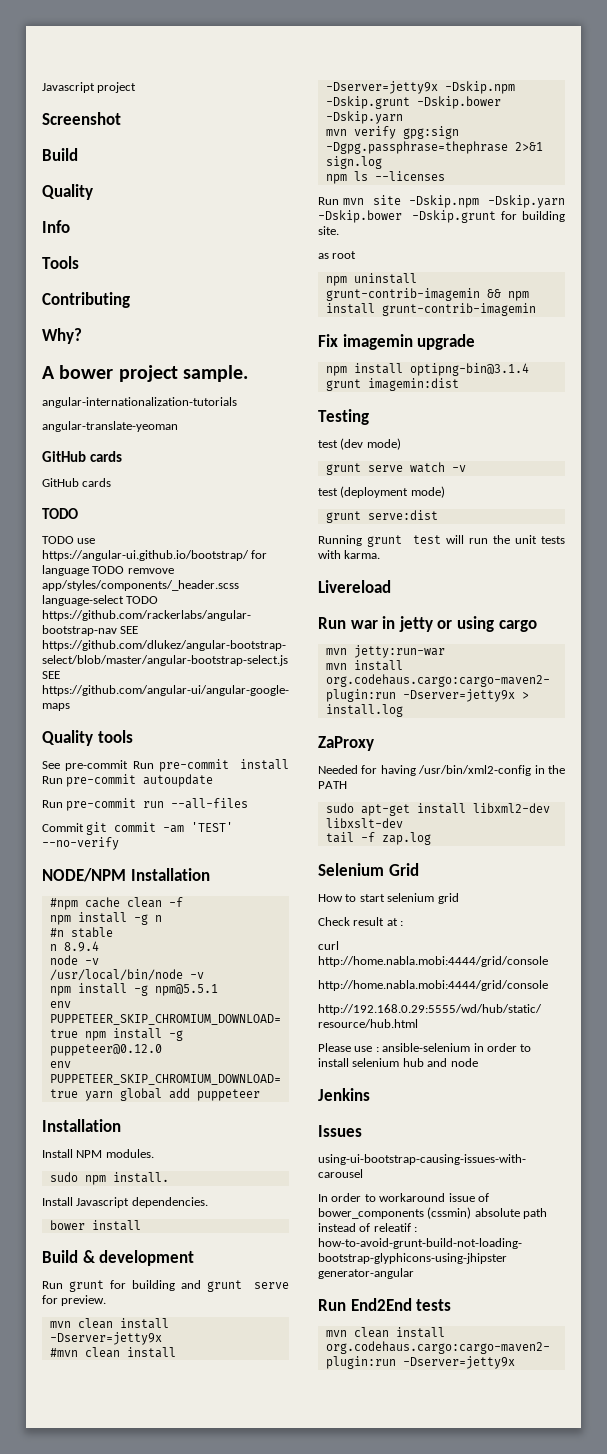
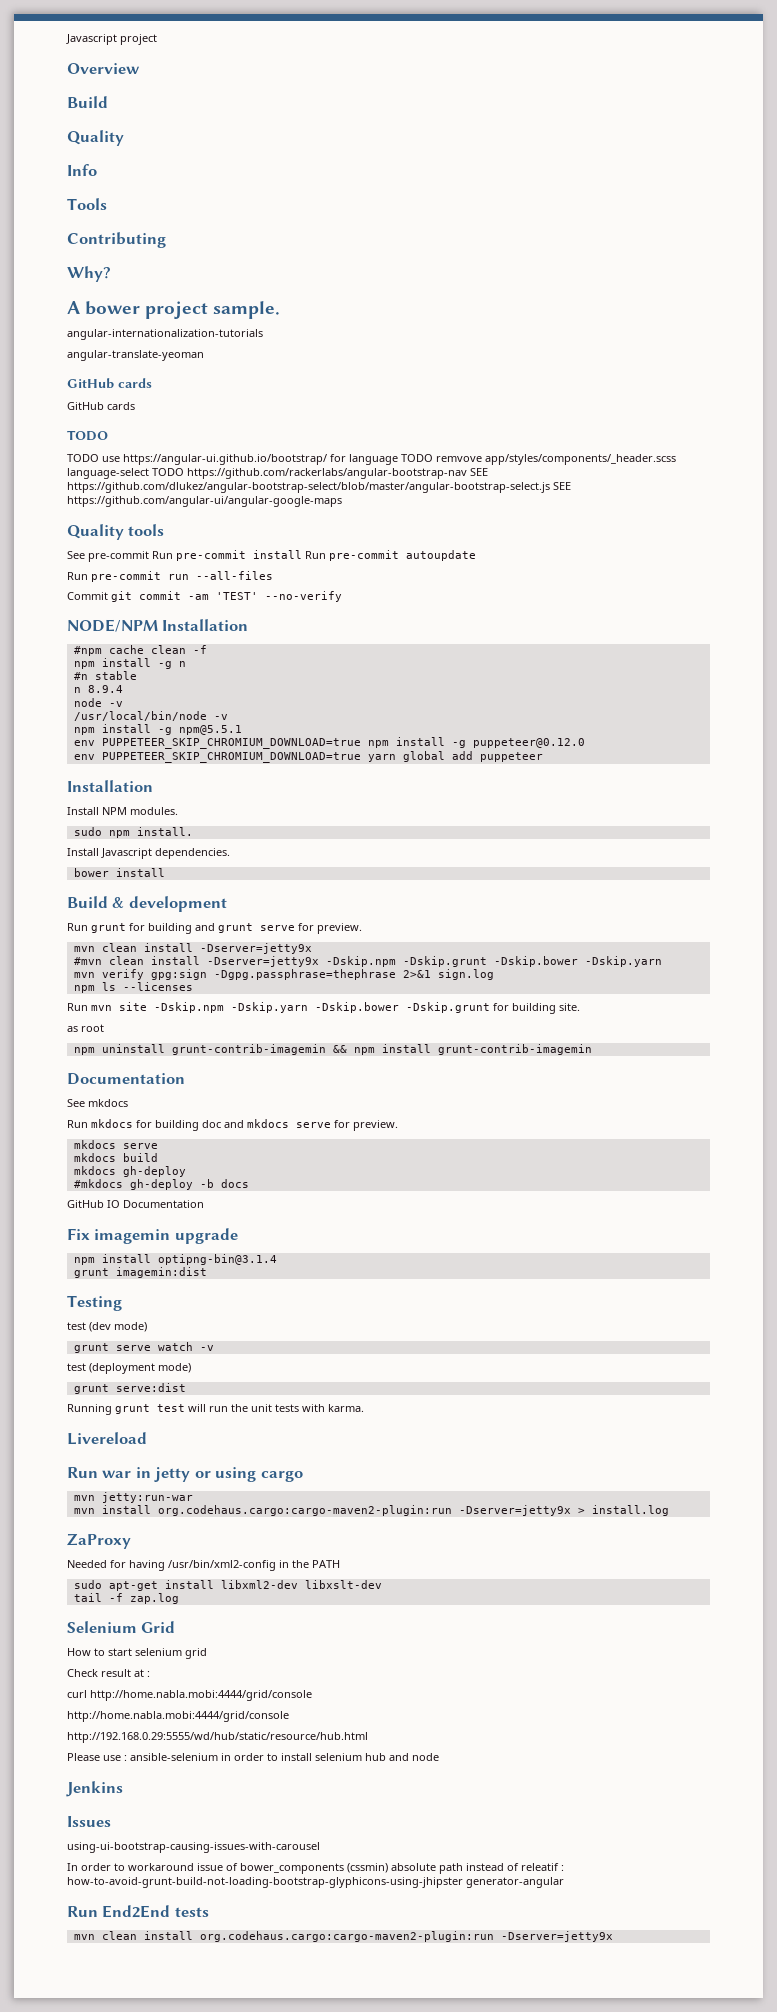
- Screenshot
+ Overview
  npm uninstall grunt-contrib-imagemin && npm install grunt-contrib-imagemin
+ Documentation
+ See mkdocs
+ Run mkdocs for building doc and mkdocs serve for preview.
+ mkdocs serve
+ mkdocs build
+ mkdocs gh-deploy
+ #mkdocs gh-deploy -b docs
+ GitHub IO Documentation

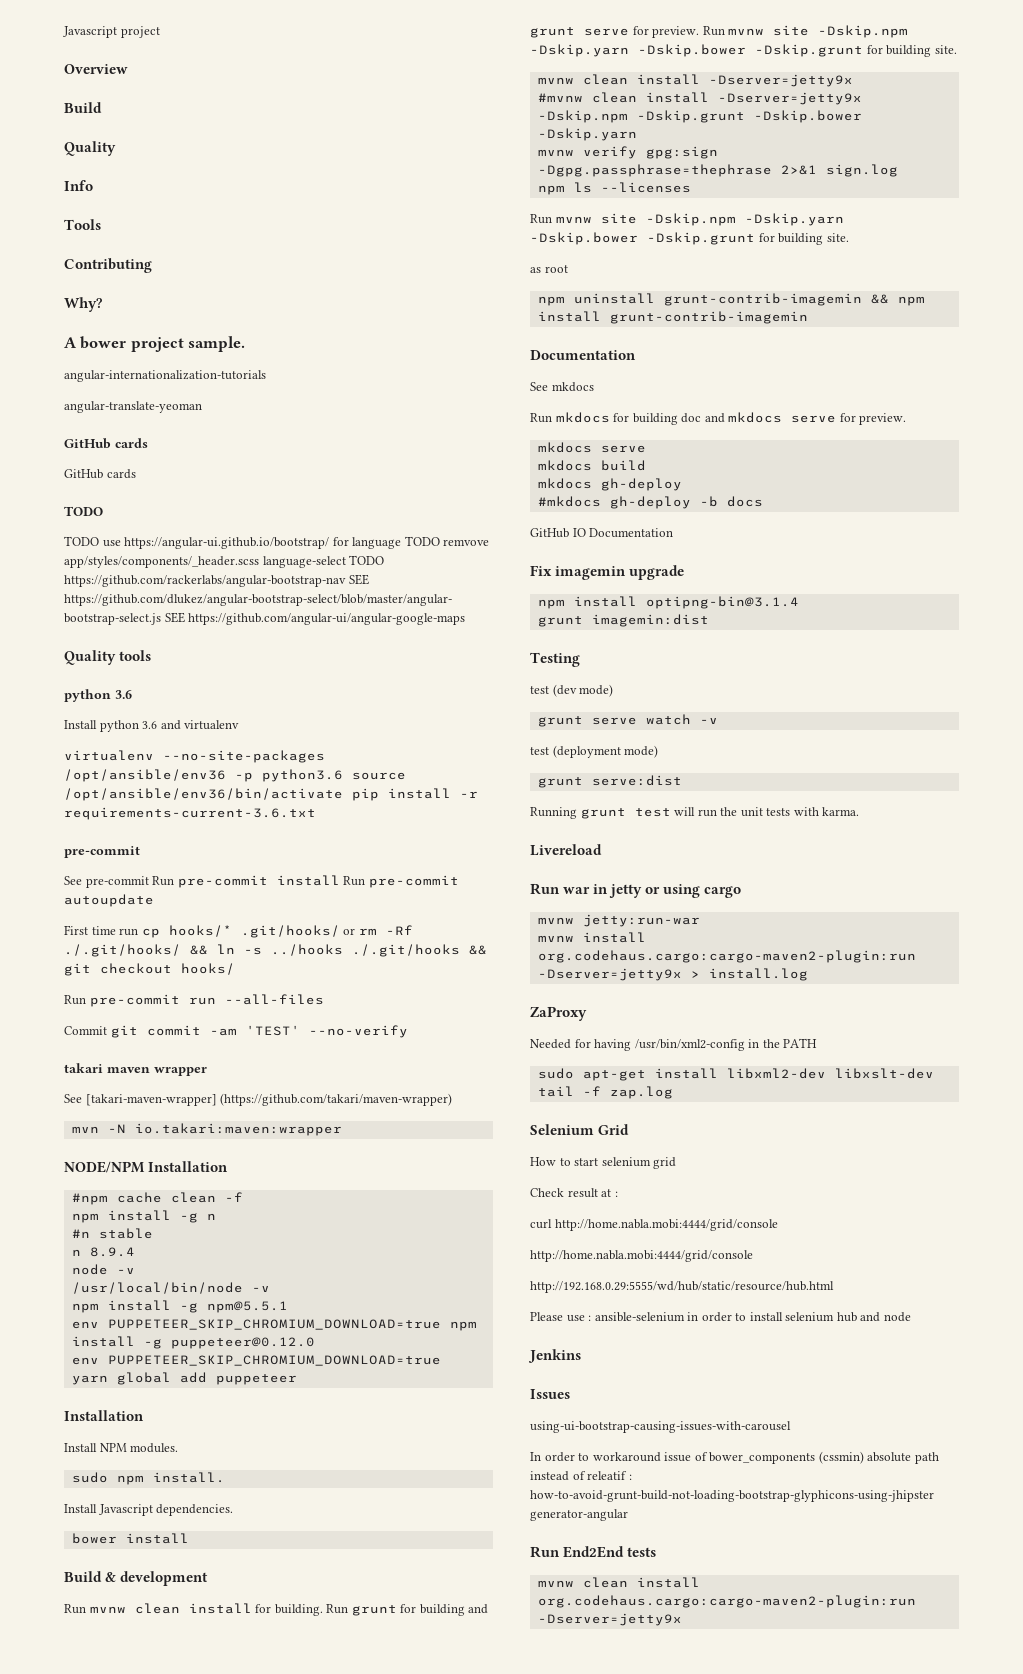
  Quality tools
+ python 3.6
+ Install python 3.6 and virtualenv
+ virtualenv --no-site-packages /opt/ansible/env36 -p python3.6 source /opt/ansible/env36/bin/activate pip install -r requirements-current-3.6.txt
+ pre-commit
+ First time run cp hooks/* .git/hooks/ or rm -Rf ./.git/hooks/ && ln -s ../hooks ./.git/hooks && git checkout hooks/
+ takari maven wrapper
+ See [takari-maven-wrapper] (https://github.com/takari/maven-wrapper)
+ mvn -N io.takari:maven:wrapper
- Run grunt for building and grunt serve for preview.
- mvn clean install -Dserver=jetty9x
+ Run mvnw clean install for building. Run grunt for building and grunt serve for preview. Run mvnw site -Dskip.npm -Dskip.yarn -Dskip.bower -Dskip.grunt for building site.
+ mvnw clean install -Dserver=jetty9x
- #mvn clean install -Dserver=jetty9x -Dskip.npm -Dskip.grunt -Dskip.bower -Dskip.yarn
+ #mvnw clean install -Dserver=jetty9x -Dskip.npm -Dskip.grunt -Dskip.bower -Dskip.yarn
- mvn verify gpg:sign -Dgpg.passphrase=thephrase 2>&1 sign.log
+ mvnw verify gpg:sign -Dgpg.passphrase=thephrase 2>&1 sign.log
  npm ls --licenses
- Run mvn site -Dskip.npm -Dskip.yarn -Dskip.bower -Dskip.grunt for building site.
+ Run mvnw site -Dskip.npm -Dskip.yarn -Dskip.bower -Dskip.grunt for building site.
- mvn jetty:run-war
+ mvnw jetty:run-war
- mvn install org.codehaus.cargo:cargo-maven2-plugin:run -Dserver=jetty9x > install.log
+ mvnw install org.codehaus.cargo:cargo-maven2-plugin:run -Dserver=jetty9x > install.log
- mvn clean install org.codehaus.cargo:cargo-maven2-plugin:run -Dserver=jetty9x
+ mvnw clean install org.codehaus.cargo:cargo-maven2-plugin:run -Dserver=jetty9x

